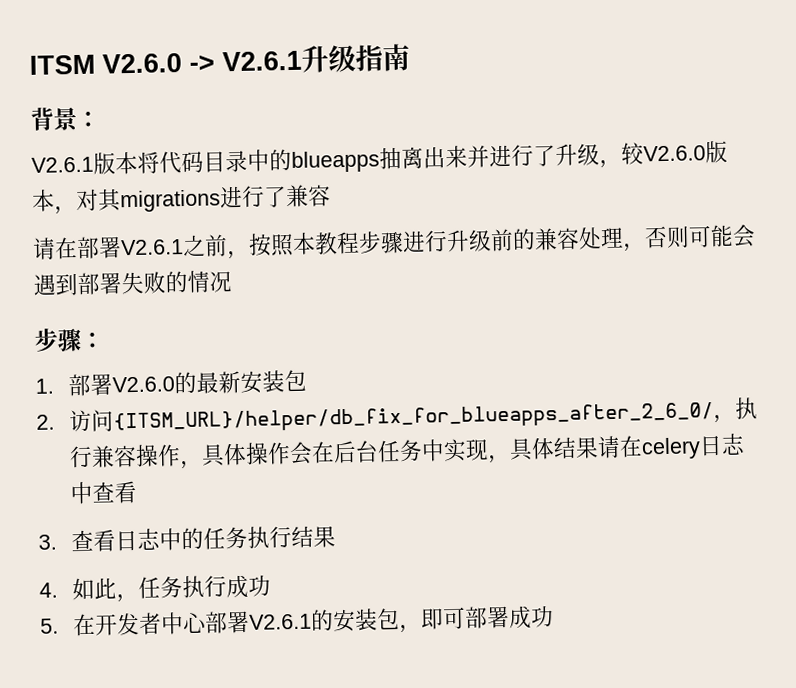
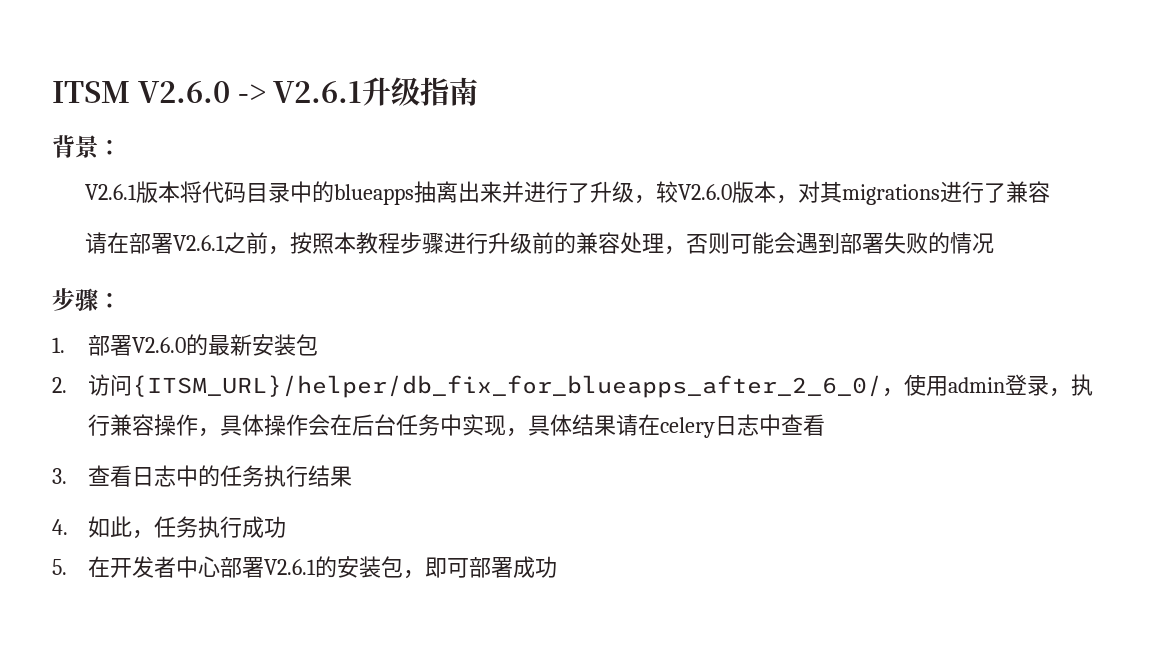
- 2.访问{ITSM_URL}/helper/db_fix_for_blueapps_after_2_6_0/，执行兼容操作，具体操作会在后台任务中实现，具体结果请在celery日志中查看
+ 2.访问{ITSM_URL}/helper/db_fix_for_blueapps_after_2_6_0/，使用admin登录，执行兼容操作，具体操作会在后台任务中实现，具体结果请在celery日志中查看

